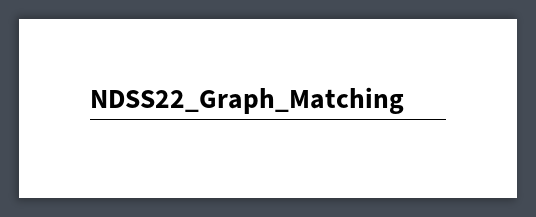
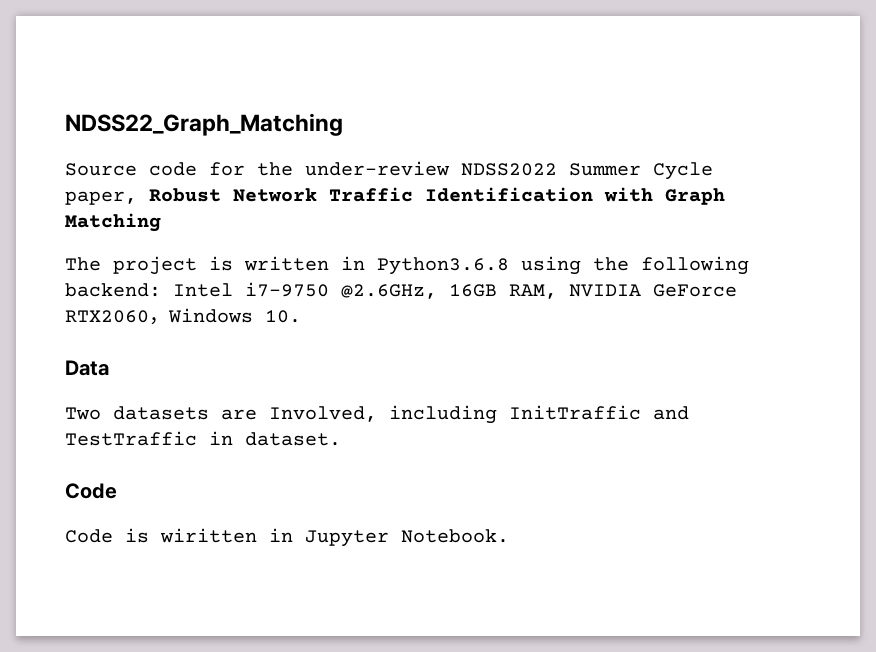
+ Source code for the under-review NDSS2022 Summer Cycle paper, Robust Network Traffic Identification with Graph Matching
+ The project is written in Python3.6.8 using the following backend: Intel i7-9750 @2.6GHz, 16GB RAM, NVIDIA GeForce RTX2060，Windows 10.
+ Data
+ Two datasets are Involved, including InitTraffic and TestTraffic in dataset.
+ Code
+ Code is wiritten in Jupyter Notebook.

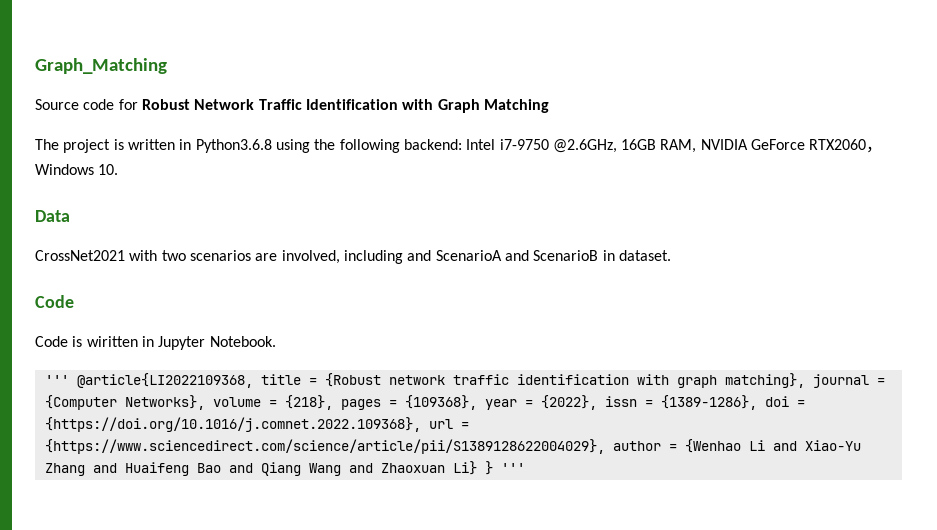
- NDSS22_Graph_Matching
+ Graph_Matching
- Source code for the under-review NDSS2022 Summer Cycle paper, Robust Network Traffic Identification with Graph Matching
+ Source code for Robust Network Traffic Identification with Graph Matching
- Two datasets are Involved, including InitTraffic and TestTraffic in dataset.
+ CrossNet2021 with two scenarios are involved, including and ScenarioA and ScenarioB in dataset.
+ ''' @article{LI2022109368, title = {Robust network traffic identification with graph matching}, journal = {Computer Networks}, volume = {218}, pages = {109368}, year = {2022}, issn = {1389-1286}, doi = {https://doi.org/10.1016/j.comnet.2022.109368}, url = {https://www.sciencedirect.com/science/article/pii/S1389128622004029}, author = {Wenhao Li and Xiao-Yu Zhang and Huaifeng Bao and Qiang Wang and Zhaoxuan Li} } '''

